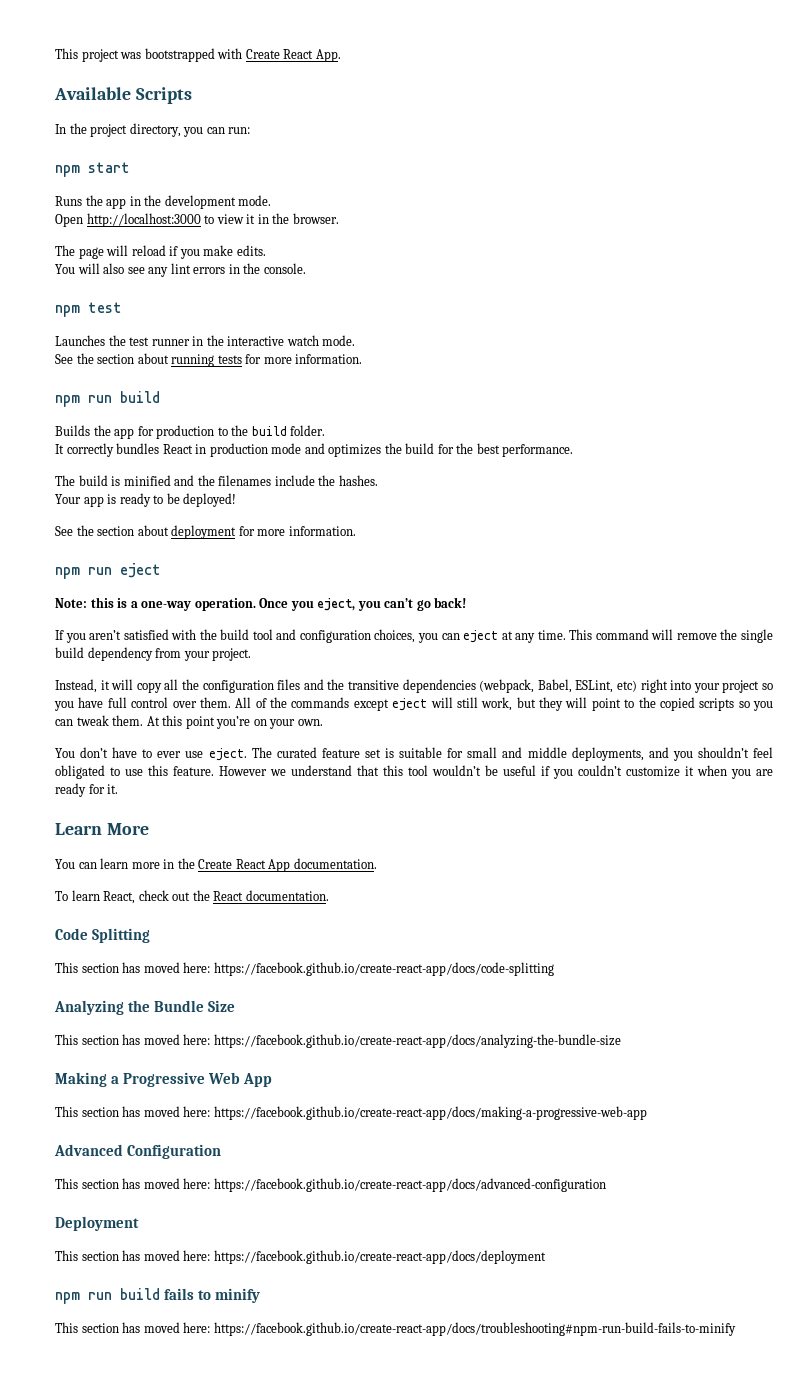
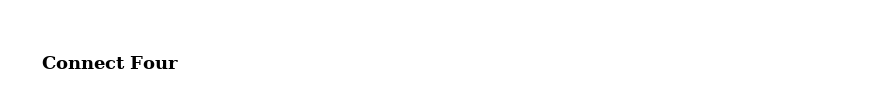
- This project was bootstrapped with Create React App.
- Available Scripts
- In the project directory, you can run:
- npm start
- Runs the app in the development mode.
- Open http://localhost:3000 to view it in the browser.
- The page will reload if you make edits.
- You will also see any lint errors in the console.
- npm test
- Launches the test runner in the interactive watch mode.
- See the section about running tests for more information.
- npm run build
- Builds the app for production to the build folder.
- It correctly bundles React in production mode and optimizes the build for the best performance.
- The build is minified and the filenames include the hashes.
- Your app is ready to be deployed!
- See the section about deployment for more information.
- npm run eject
- Note: this is a one-way operation. Once you eject, you can’t go back!
- If you aren’t satisfied with the build tool and configuration choices, you can eject at any time. This command will remove the single build dependency from your project.
- Instead, it will copy all the configuration files and the transitive dependencies (webpack, Babel, ESLint, etc) right into your project so you have full control over them. All of the commands except eject will still work, but they will point to the copied scripts so you can tweak them. At this point you’re on your own.
- You don’t have to ever use eject. The curated feature set is suitable for small and middle deployments, and you shouldn’t feel obligated to use this feature. However we understand that this tool wouldn’t be useful if you couldn’t customize it when you are ready for it.
- Learn More
- You can learn more in the Create React App documentation.
- To learn React, check out the React documentation.
- Code Splitting
- This section has moved here: https://facebook.github.io/create-react-app/docs/code-splitting
- Analyzing the Bundle Size
- This section has moved here: https://facebook.github.io/create-react-app/docs/analyzing-the-bundle-size
- Making a Progressive Web App
- This section has moved here: https://facebook.github.io/create-react-app/docs/making-a-progressive-web-app
- Advanced Configuration
- This section has moved here: https://facebook.github.io/create-react-app/docs/advanced-configuration
- Deployment
- This section has moved here: https://facebook.github.io/create-react-app/docs/deployment
- npm run build fails to minify
- This section has moved here: https://facebook.github.io/create-react-app/docs/troubleshooting#npm-run-build-fails-to-minify
+ Connect Four

